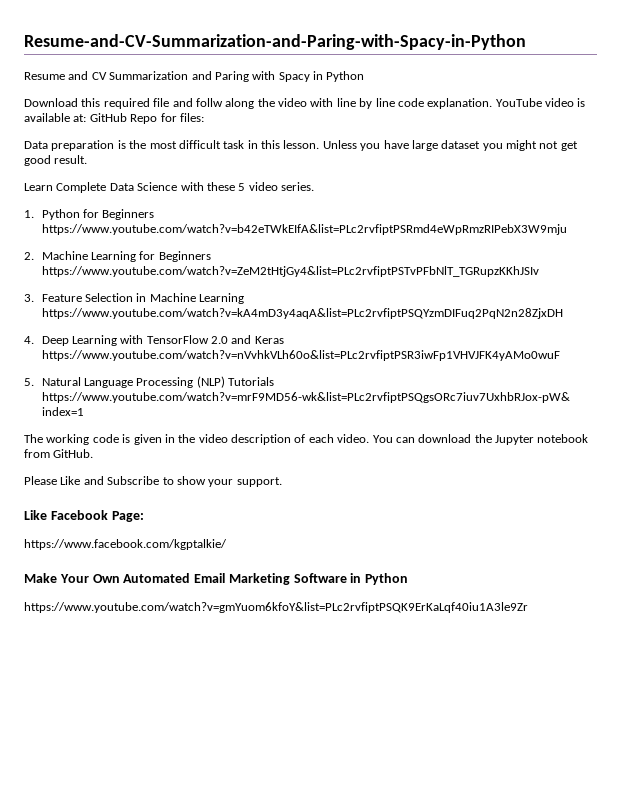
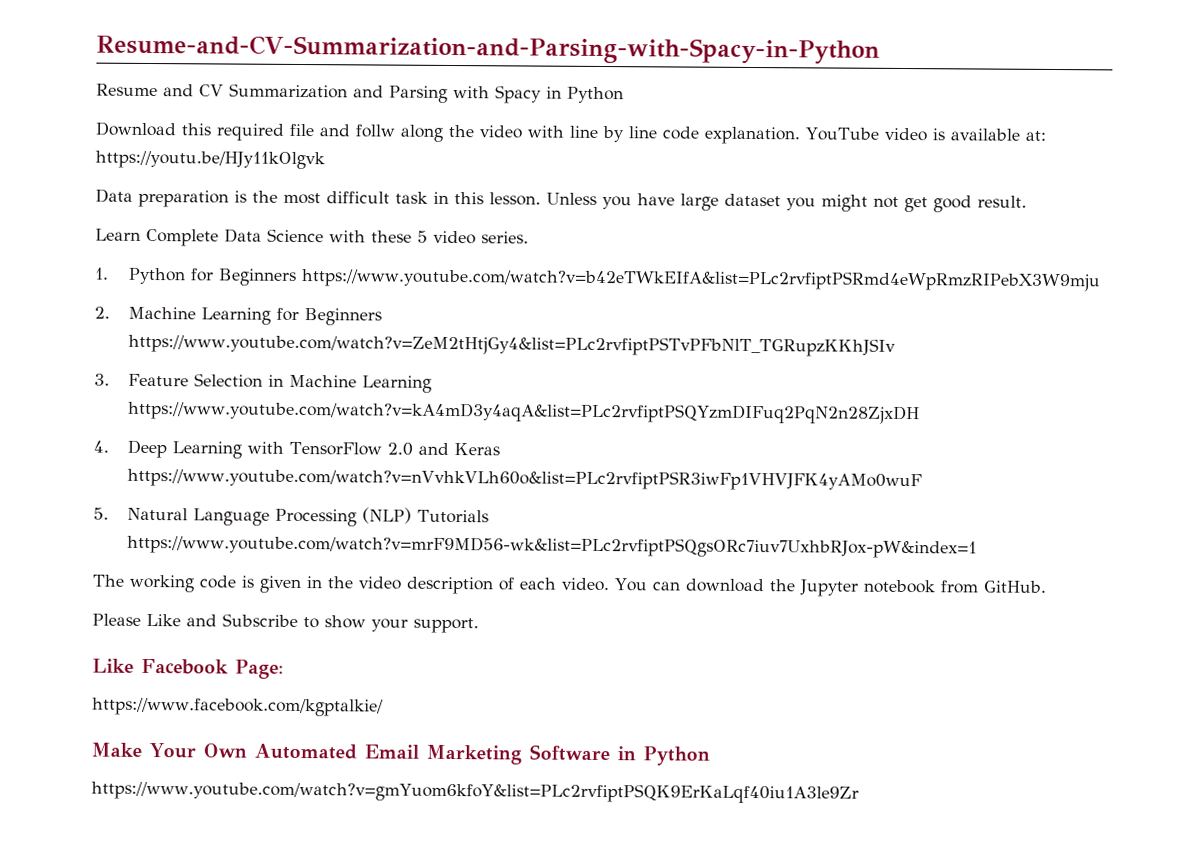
- Resume-and-CV-Summarization-and-Paring-with-Spacy-in-Python
+ Resume-and-CV-Summarization-and-Parsing-with-Spacy-in-Python
- Resume and CV Summarization and Paring with Spacy in Python
+ Resume and CV Summarization and Parsing with Spacy in Python
- YouTube video is available at: GitHub Repo for files:
+ YouTube video is available at: https://youtu.be/HJy11kOlgvk

